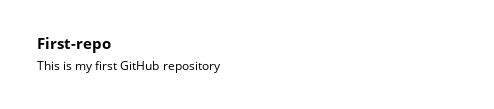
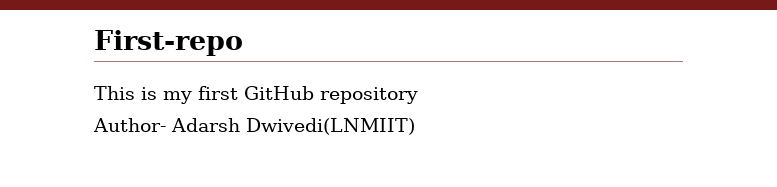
+ Author- Adarsh Dwivedi(LNMIIT)

